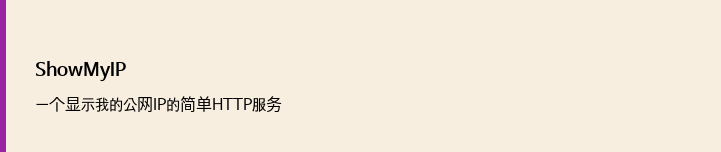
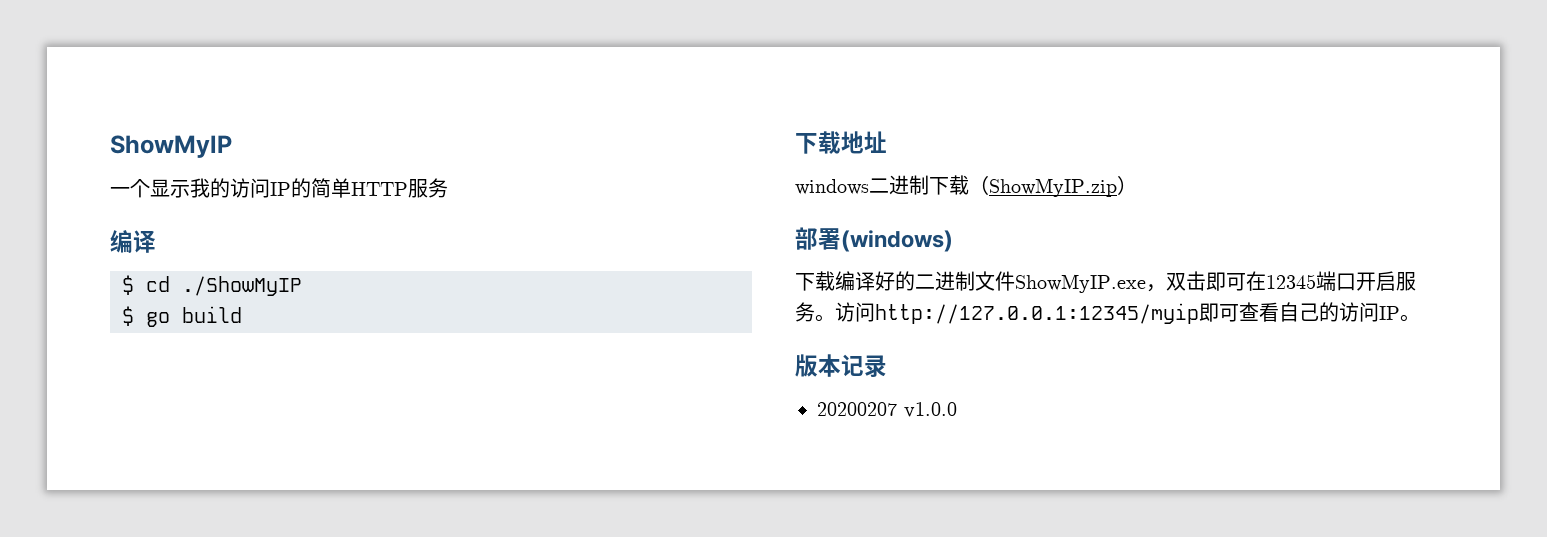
- 一个显示我的公网IP的简单HTTP服务
+ 一个显示我的访问IP的简单HTTP服务
+ 编译
+ $ cd ./ShowMyIP
+ $ go build
+ 下载地址
+ windows二进制下载（ShowMyIP.zip）
+ 部署(windows)
+ 下载编译好的二进制文件ShowMyIP.exe，双击即可在12345端口开启服务。访问http://127.0.0.1:12345/myip即可查看自己的访问IP。
+ 版本记录
+ 20200207 v1.0.0

